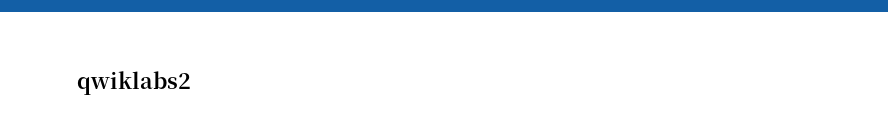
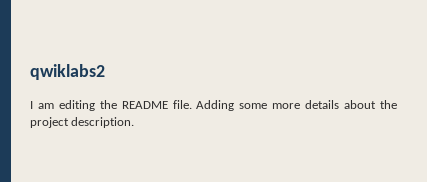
+ I am editing the README file. Adding some more details about the project description.

